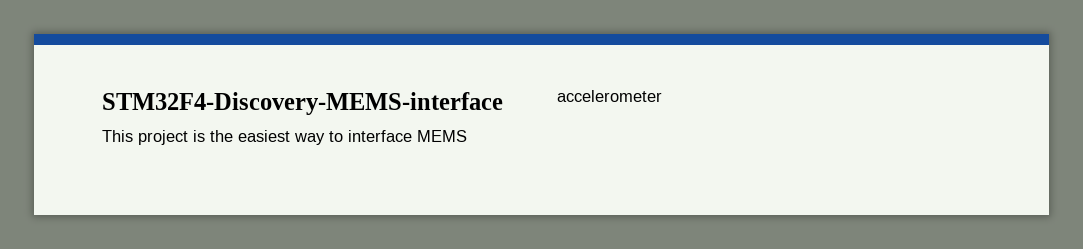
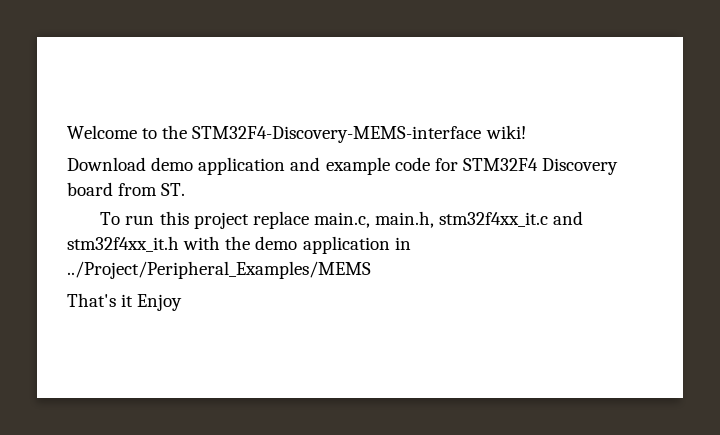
- STM32F4-Discovery-MEMS-interface
- This project is the easiest way to interface MEMS accelerometer
+ Welcome to the STM32F4-Discovery-MEMS-interface wiki!
+ Download demo application and example code for STM32F4 Discovery board from ST.
+ To run this project replace main.c, main.h, stm32f4xx_it.c and stm32f4xx_it.h with the demo application in ../Project/Peripheral_Examples/MEMS
+ That's it Enjoy

